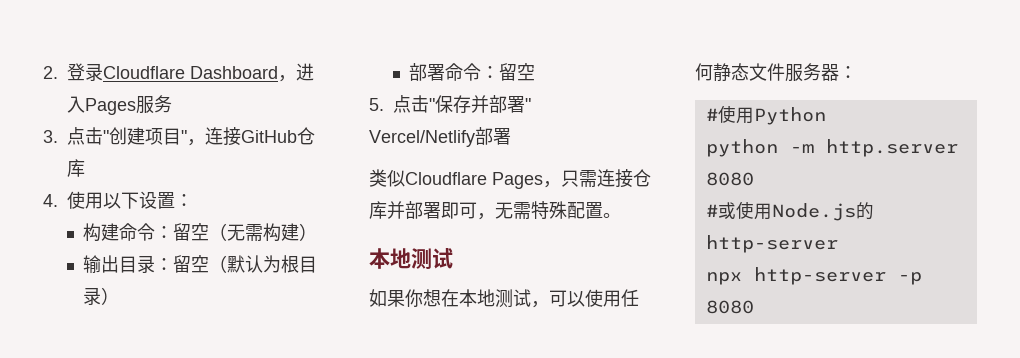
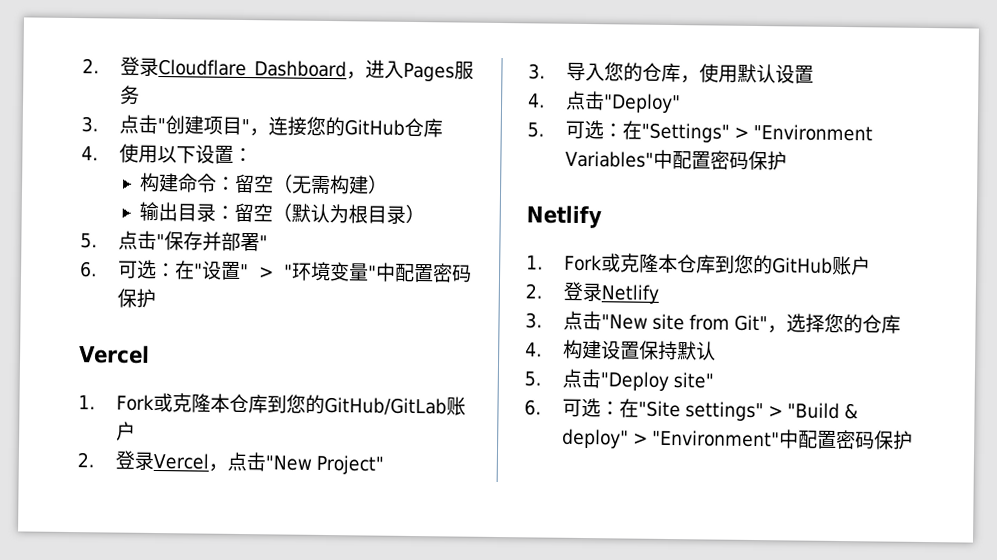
- 3.点击"创建项目"，连接GitHub仓库
+ 3.点击"创建项目"，连接您的GitHub仓库
- 部署命令：留空
- Vercel/Netlify部署
- 类似Cloudflare Pages，只需连接仓库并部署即可，无需特殊配置。
- 本地测试
- 如果你想在本地测试，可以使用任何静态文件服务器：
- #使用Python
- python -m http.server 8080
- #或使用Node.js的http-server
- npx http-server -p 8080
+ 6.可选：在"设置" > "环境变量"中配置密码保护
+ Vercel
+ 1. Fork或克隆本仓库到您的GitHub/GitLab账户
+ 2.登录Vercel，点击"New Project"
+ 3.导入您的仓库，使用默认设置
+ 4.点击"Deploy"
+ 5.可选：在"Settings" > "Environment Variables"中配置密码保护
+ Netlify
+ 1. Fork或克隆本仓库到您的GitHub账户
+ 2.登录Netlify
+ 3.点击"New site from Git"，选择您的仓库
+ 4.构建设置保持默认
+ 5.点击"Deploy site"
+ 6.可选：在"Site settings" > "Build & deploy" > "Environment"中配置密码保护

